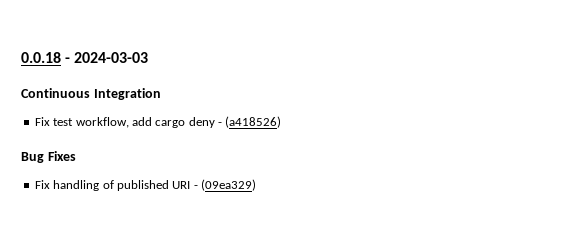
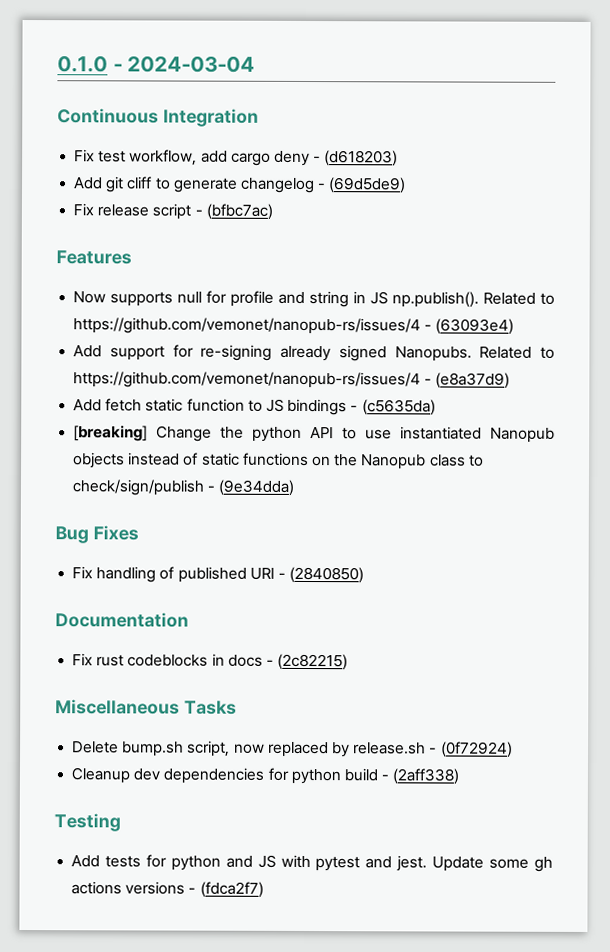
- 0.0.18 - 2024-03-03
+ 0.1.0 - 2024-03-04
- Fix test workflow, add cargo deny - (a418526)
+ Fix test workflow, add cargo deny - (d618203)
+ Add git cliff to generate changelog - (69d5de9)
+ Fix release script - (bfbc7ac)
+ Features
+ Now supports null for profile and string in JS np.publish(). Related to https://github.com/vemonet/nanopub-rs/issues/4 - (63093e4)
+ Add support for re-signing already signed Nanopubs. Related to https://github.com/vemonet/nanopub-rs/issues/4 - (e8a37d9)
+ Add fetch static function to JS bindings - (c5635da)
+ [breaking] Change the python API to use instantiated Nanopub objects instead of static functions on the Nanopub class to check/sign/publish - (9e34dda)
- Fix handling of published URI - (09ea329)
+ Fix handling of published URI - (2840850)
+ Documentation
+ Fix rust codeblocks in docs - (2c82215)
+ Miscellaneous Tasks
+ Delete bump.sh script, now replaced by release.sh - (0f72924)
+ Cleanup dev dependencies for python build - (2aff338)
+ Testing
+ Add tests for python and JS with pytest and jest. Update some gh actions versions - (fdca2f7)

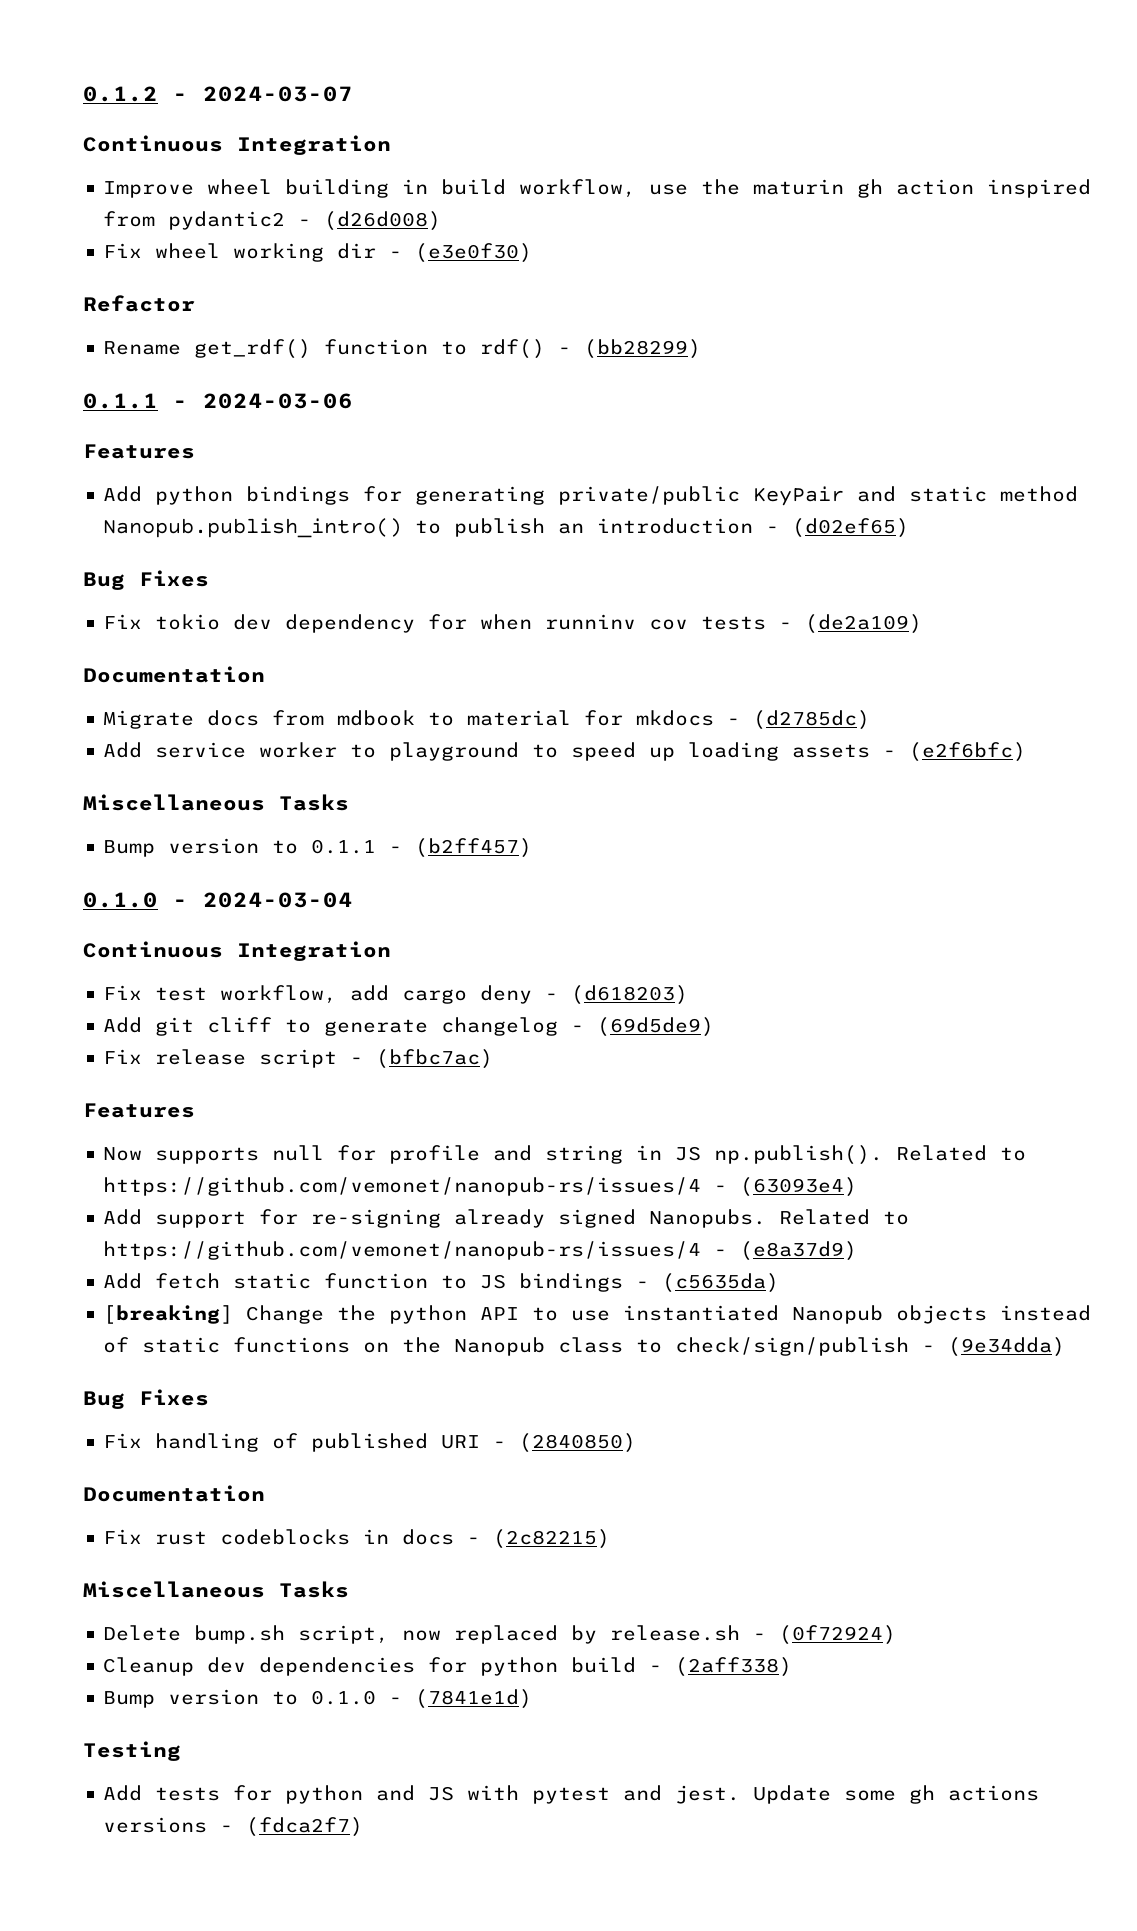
+ 0.1.2 - 2024-03-07
+ Continuous Integration
+ Improve wheel building in build workflow, use the maturin gh action inspired from pydantic2 - (d26d008)
+ Fix wheel working dir - (e3e0f30)
+ Refactor
+ Rename get_rdf() function to rdf() - (bb28299)
+ 0.1.1 - 2024-03-06
+ Features
+ Add python bindings for generating private/public KeyPair and static method Nanopub.publish_intro() to publish an introduction - (d02ef65)
+ Bug Fixes
+ Fix tokio dev dependency for when runninv cov tests - (de2a109)
+ Documentation
+ Migrate docs from mdbook to material for mkdocs - (d2785dc)
+ Add service worker to playground to speed up loading assets - (e2f6bfc)
+ Miscellaneous Tasks
+ Bump version to 0.1.1 - (b2ff457)
+ Bump version to 0.1.0 - (7841e1d)

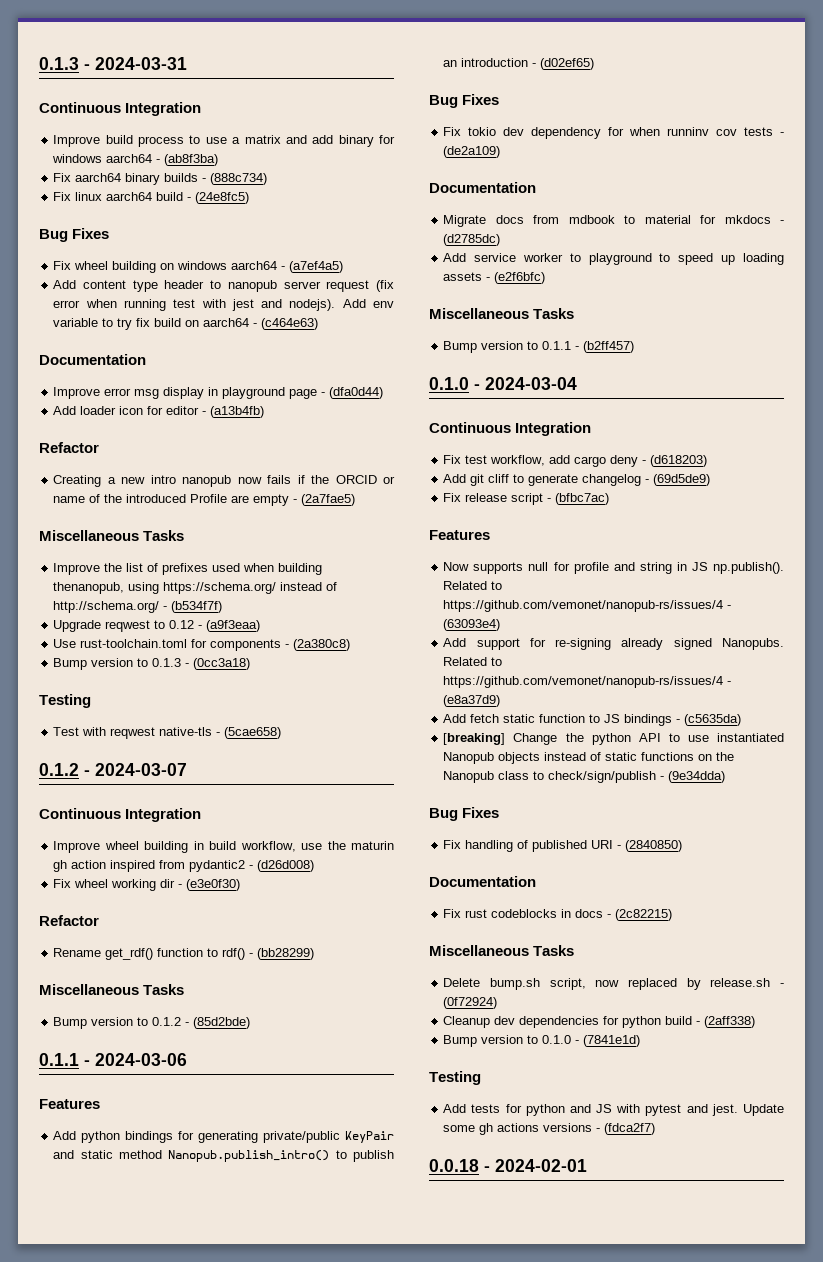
+ 0.1.3 - 2024-03-31
+ Continuous Integration
+ Improve build process to use a matrix and add binary for windows aarch64 - (ab8f3ba)
+ Fix aarch64 binary builds - (888c734)
+ Fix linux aarch64 build - (24e8fc5)
+ Bug Fixes
+ Fix wheel building on windows aarch64 - (a7ef4a5)
+ Add content type header to nanopub server request (fix error when running test with jest and nodejs). Add env variable to try fix build on aarch64 - (c464e63)
+ Documentation
+ Improve error msg display in playground page - (dfa0d44)
+ Add loader icon for editor - (a13b4fb)
+ Refactor
+ Creating a new intro nanopub now fails if the ORCID or name of the introduced Profile are empty - (2a7fae5)
+ Miscellaneous Tasks
+ Improve the list of prefixes used when building thenanopub, using https://schema.org/ instead of http://schema.org/ - (b534f7f)
+ Upgrade reqwest to 0.12 - (a9f3eaa)
+ Use rust-toolchain.toml for components - (2a380c8)
+ Bump version to 0.1.3 - (0cc3a18)
+ Testing
+ Test with reqwest native-tls - (5cae658)
  Rename get_rdf() function to rdf() - (bb28299)
+ Miscellaneous Tasks
+ Bump version to 0.1.2 - (85d2bde)
+ 0.0.18 - 2024-02-01

